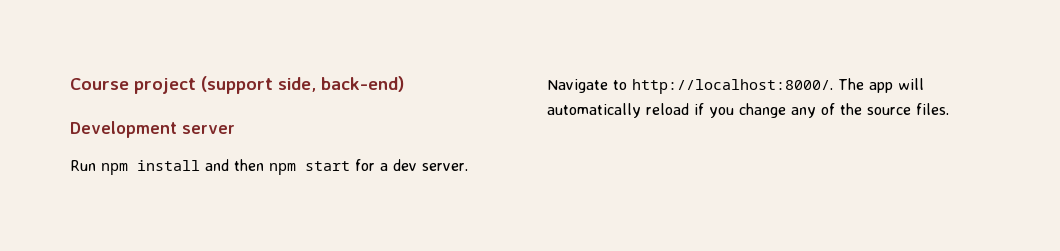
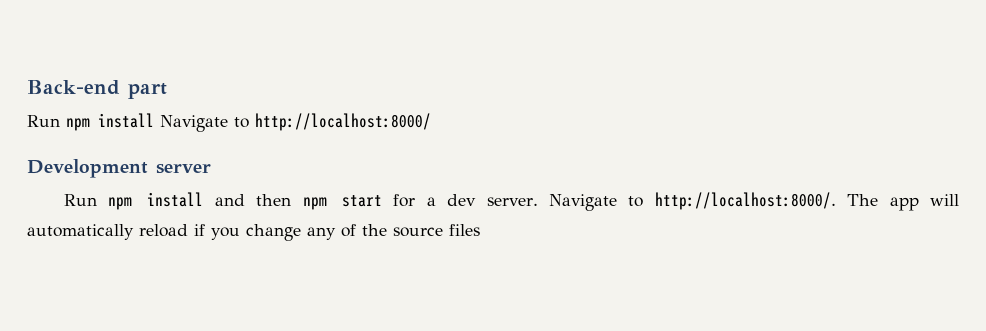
- Course project (support side, back-end)
+ Back-end part
+ Run npm install Navigate to http://localhost:8000/
- The app will automatically reload if you change any of the source files.
+ The app will automatically reload if you change any of the source files

